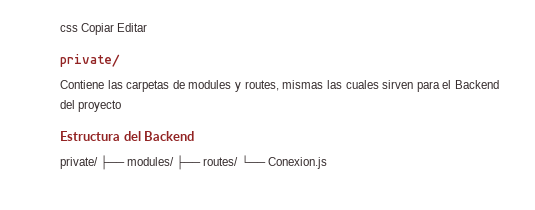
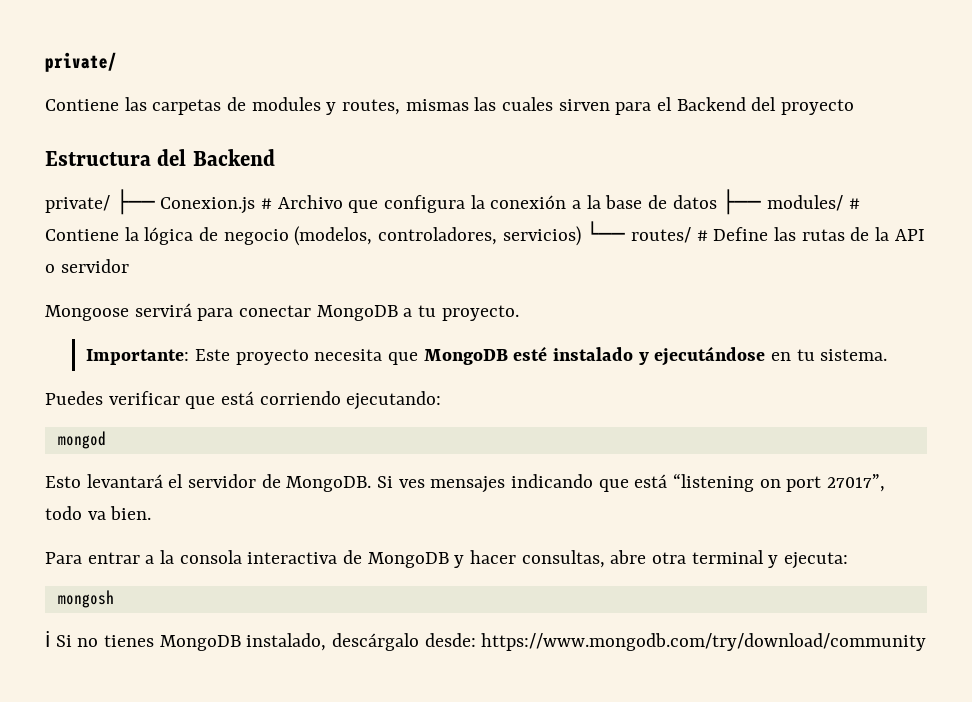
- css Copiar Editar
- private/ ├── modules/ ├── routes/ └── Conexion.js
+ private/ ├── Conexion.js # Archivo que configura la conexión a la base de datos ├── modules/ # Contiene la lógica de negocio (modelos, controladores, servicios) └── routes/ # Define las rutas de la API o servidor
+ Mongoose servirá para conectar MongoDB a tu proyecto.
+ Importante: Este proyecto necesita que MongoDB esté instalado y ejecutándose en tu sistema.
+ Puedes verificar que está corriendo ejecutando:
+ mongod
+ Esto levantará el servidor de MongoDB. Si ves mensajes indicando que está “listening on port 27017”, todo va bien.
+ Para entrar a la consola interactiva de MongoDB y hacer consultas, abre otra terminal y ejecuta:
+ mongosh
+ ℹ Si no tienes MongoDB instalado, descárgalo desde: https://www.mongodb.com/try/download/community

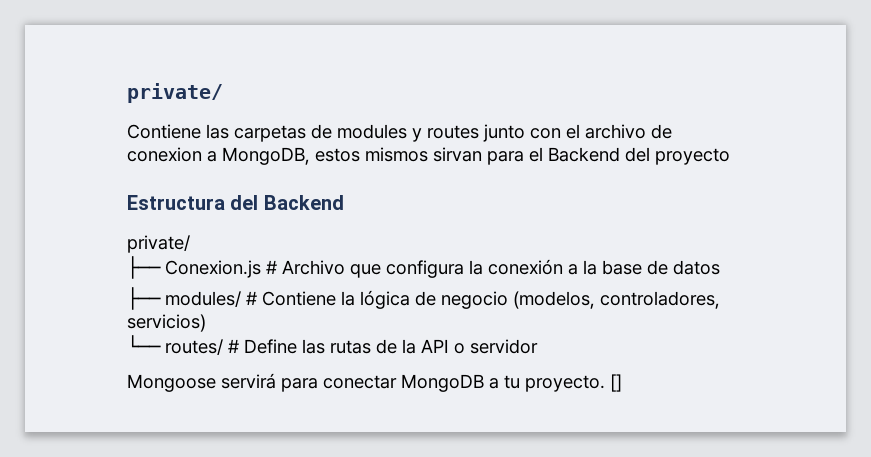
- Contiene las carpetas de modules y routes, mismas las cuales sirven para el Backend del proyecto
+ Contiene las carpetas de modules y routes junto con el archivo de conexion a MongoDB, estos mismos sirvan para el Backend del proyecto
  Estructura del Backend
- private/ ├── Conexion.js # Archivo que configura la conexión a la base de datos ├── modules/ # Contiene la lógica de negocio (modelos, controladores, servicios) └── routes/ # Define las rutas de la API o servidor
+ private/
+ ├── Conexion.js # Archivo que configura la conexión a la base de datos
+ ├── modules/ # Contiene la lógica de negocio (modelos, controladores, servicios)
+ └── routes/ # Define las rutas de la API o servidor
- Mongoose servirá para conectar MongoDB a tu proyecto.
- Importante: Este proyecto necesita que MongoDB esté instalado y ejecutándose en tu sistema.
- Puedes verificar que está corriendo ejecutando:
- mongod
- Esto levantará el servidor de MongoDB. Si ves mensajes indicando que está “listening on port 27017”, todo va bien.
- Para entrar a la consola interactiva de MongoDB y hacer consultas, abre otra terminal y ejecuta:
- mongosh
- ℹ Si no tienes MongoDB instalado, descárgalo desde: https://www.mongodb.com/try/download/community
+ Mongoose servirá para conectar MongoDB a tu proyecto. []

